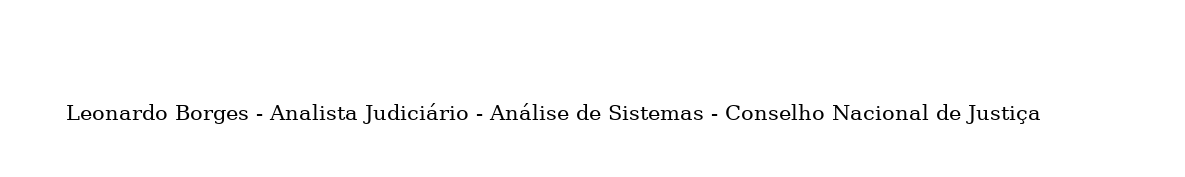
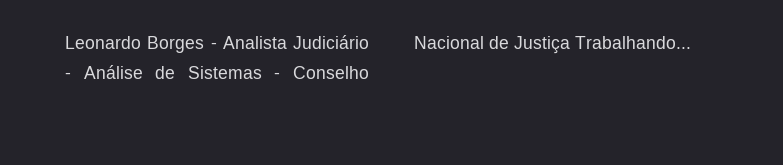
- Leonardo Borges - Analista Judiciário - Análise de Sistemas - Conselho Nacional de Justiça
+ Leonardo Borges - Analista Judiciário - Análise de Sistemas - Conselho Nacional de Justiça Trabalhando...

